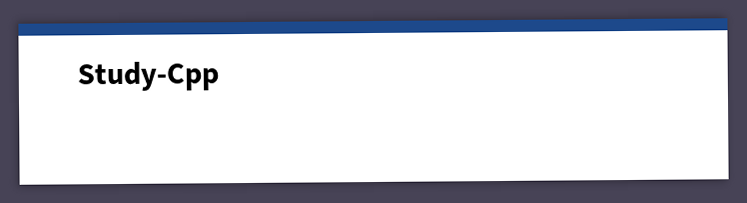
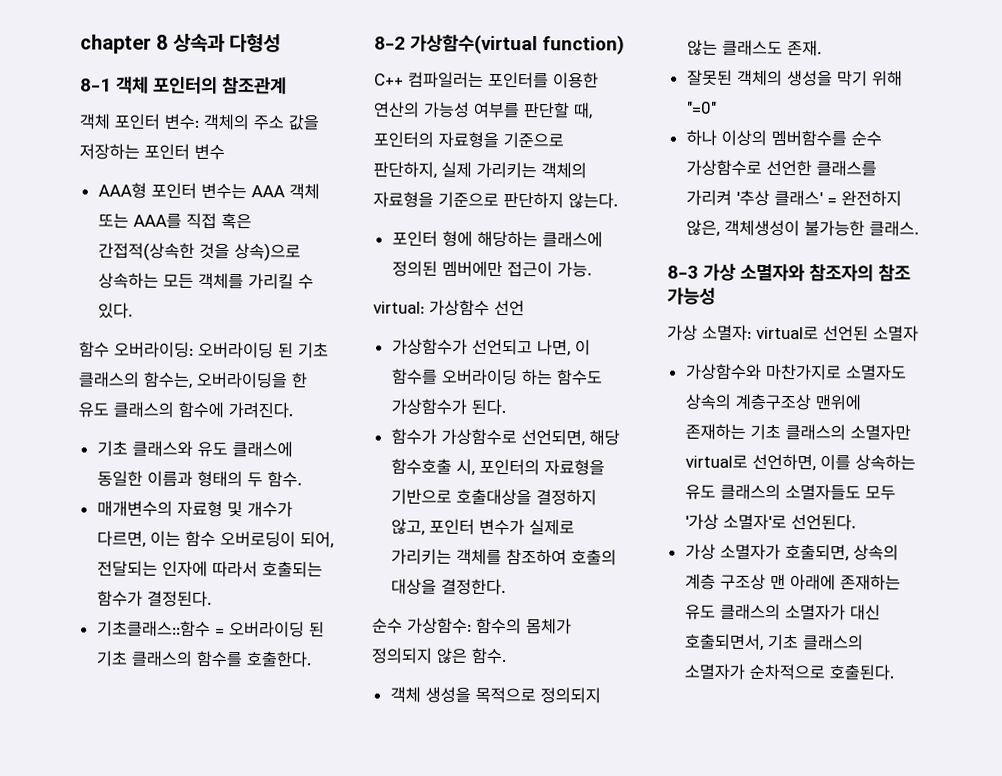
- Study-Cpp
+ chapter 8 상속과 다형성
+ 8-1 객체 포인터의 참조관계
+ 객체 포인터 변수: 객체의 주소 값을 저장하는 포인터 변수
+ AAA형 포인터 변수는 AAA 객체 또는 AAA를 직접 혹은 간접적(상속한 것을 상속)으로 상속하는 모든 객체를 가리킬 수 있다.
+ 함수 오버라이딩: 오버라이딩 된 기초 클래스의 함수는, 오버라이딩을 한 유도 클래스의 함수에 가려진다.
+ 기초 클래스와 유도 클래스에 동일한 이름과 형태의 두 함수.
+ 매개변수의 자료형 및 개수가 다르면, 이는 함수 오버로딩이 되어, 전달되는 인자에 따라서 호출되는 함수가 결정된다.
+ 기초클래스::함수 = 오버라이딩 된 기초 클래스의 함수를 호출한다.
+ 8-2 가상함수(virtual function)
+ C++ 컴파일러는 포인터를 이용한 연산의 가능성 여부를 판단할 때, 포인터의 자료형을 기준으로 판단하지, 실제 가리키는 객체의 자료형을 기준으로 판단하지 않는다.
+ 포인터 형에 해당하는 클래스에 정의된 멤버에만 접근이 가능.
+ virtual: 가상함수 선언
+ 가상함수가 선언되고 나면, 이 함수를 오버라이딩 하는 함수도 가상함수가 된다.
+ 함수가 가상함수로 선언되면, 해당 함수호출 시, 포인터의 자료형을 기반으로 호출대상을 결정하지 않고, 포인터 변수가 실제로 가리키는 객체를 참조하여 호출의 대상을 결정한다.
+ 순수 가상함수: 함수의 몸체가 정의되지 않은 함수.
+ 객체 생성을 목적으로 정의되지 않는 클래스도 존재.
+ 잘못된 객체의 생성을 막기 위해 "=0"
+ 하나 이상의 멤버함수를 순수 가상함수로 선언한 클래스를 가리켜 '추상 클래스' = 완전하지 않은, 객체생성이 불가능한 클래스.
+ 8-3 가상 소멸자와 참조자의 참조 가능성
+ 가상 소멸자: virtual로 선언된 소멸자
+ 가상함수와 마찬가지로 소멸자도 상속의 계층구조상 맨위에 존재하는 기초 클래스의 소멸자만 virtual로 선언하면, 이를 상속하는 유도 클래스의 소멸자들도 모두 '가상 소멸자'로 선언된다.
+ 가상 소멸자가 호출되면, 상속의 계층 구조상 맨 아래에 존재하는 유도 클래스의 소멸자가 대신 호출되면서, 기초 클래스의 소멸자가 순차적으로 호출된다.

